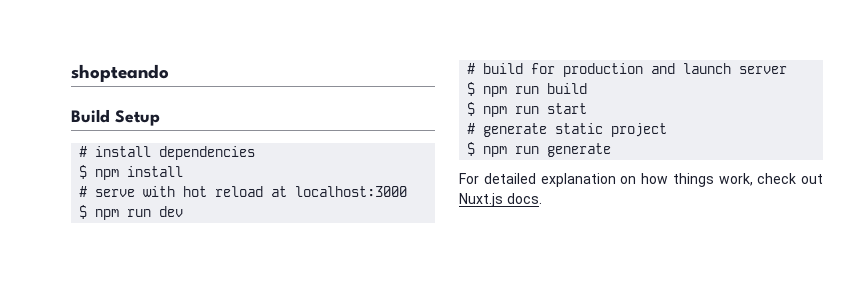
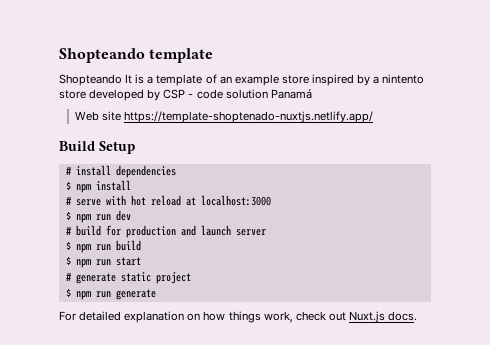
- shopteando
+ Shopteando template
+ Shopteando It is a template of an example store inspired by a nintento store developed by CSP - code solution Panamá
+ Web site https://template-shoptenado-nuxtjs.netlify.app/

